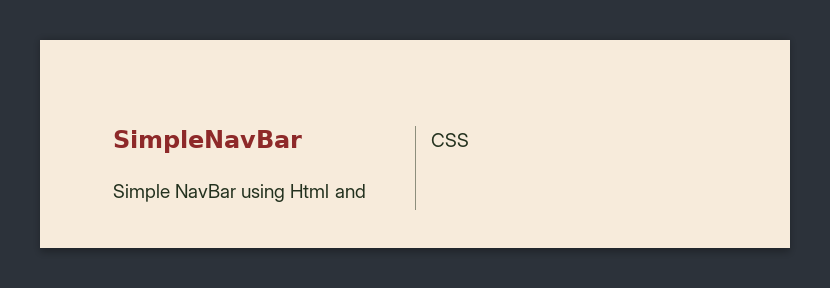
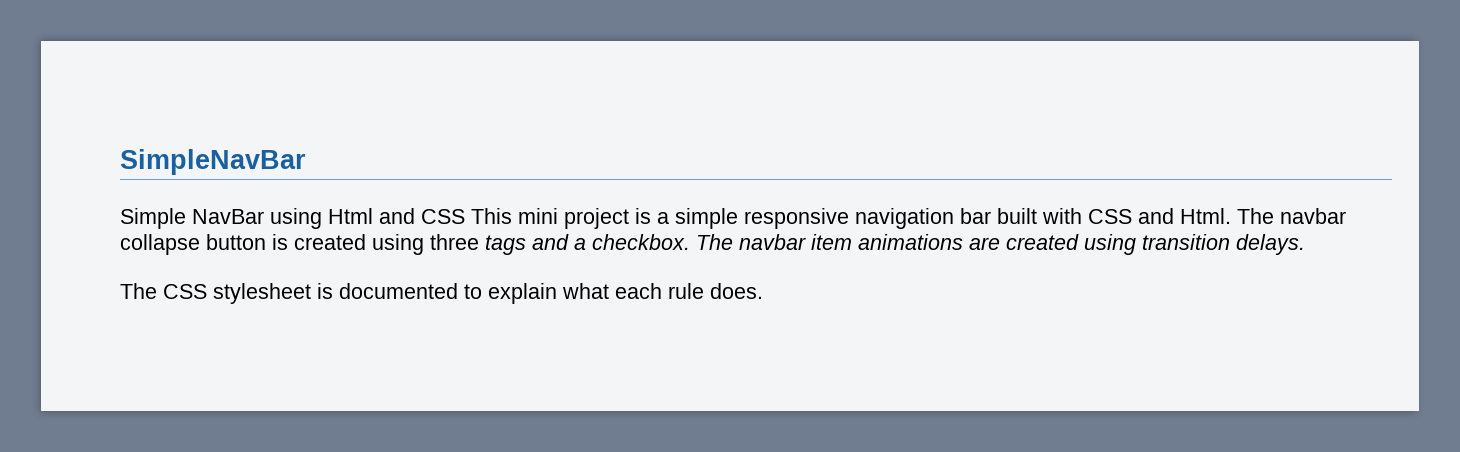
- Simple NavBar using Html and CSS
+ Simple NavBar using Html and CSS This mini project is a simple responsive navigation bar built with CSS and Html. The navbar collapse button is created using three tags and a checkbox. The navbar item animations are created using transition delays.
+ The CSS stylesheet is documented to explain what each rule does.

